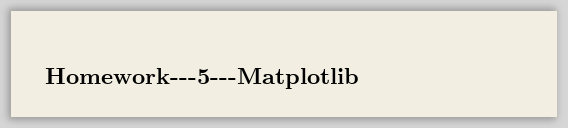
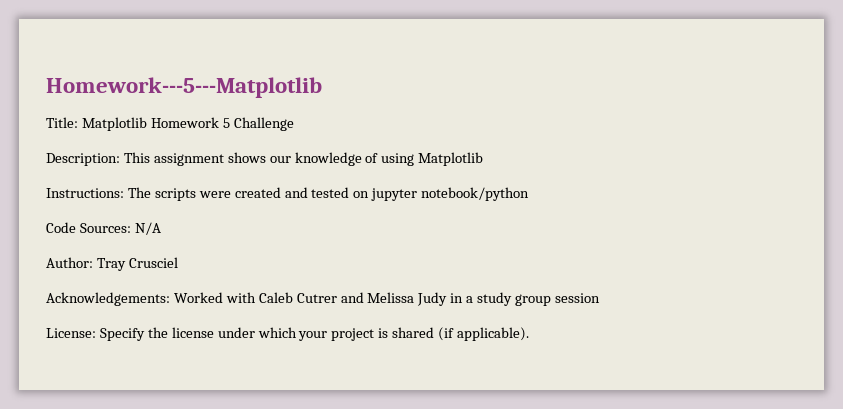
+ Title: Matplotlib Homework 5 Challenge
+ Description: This assignment shows our knowledge of using Matplotlib
+ Instructions: The scripts were created and tested on jupyter notebook/python
+ Code Sources: N/A
+ Author: Tray Crusciel
+ Acknowledgements: Worked with Caleb Cutrer and Melissa Judy in a study group session
+ License: Specify the license under which your project is shared (if applicable).

